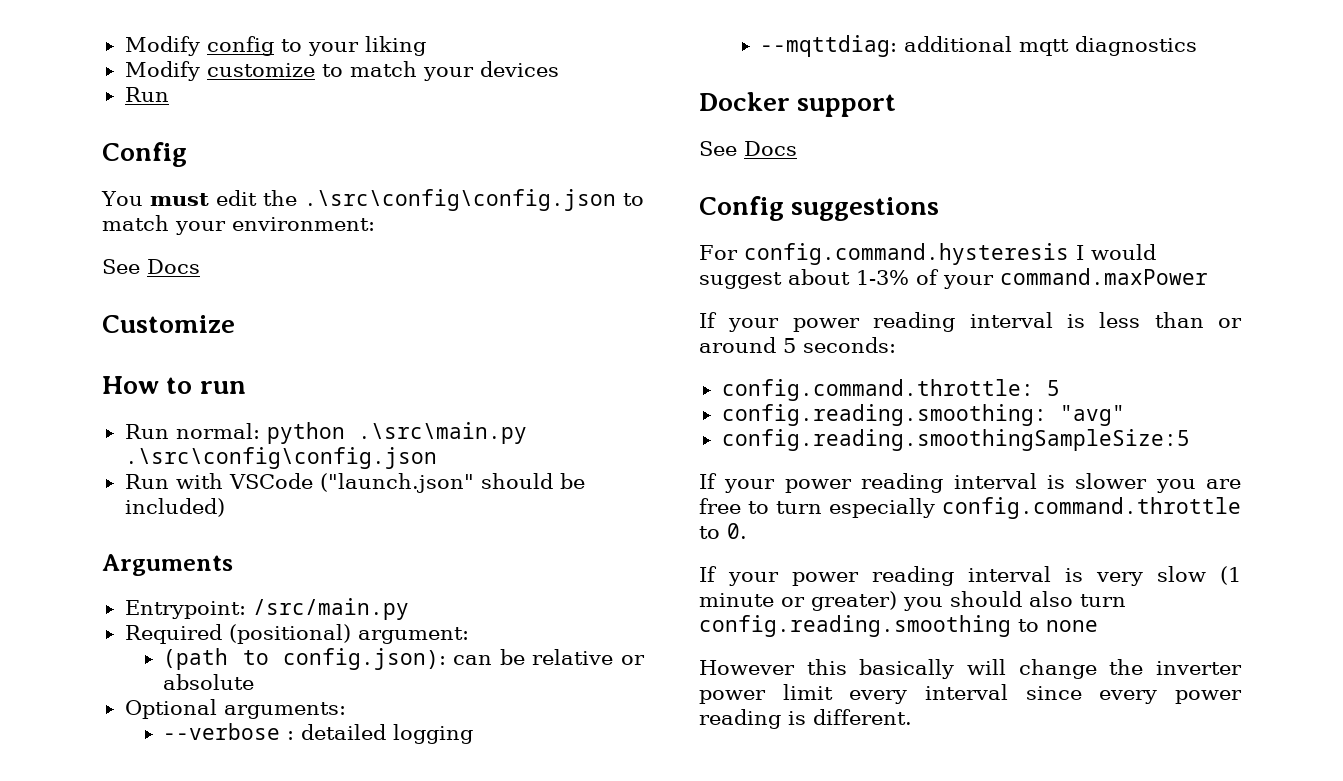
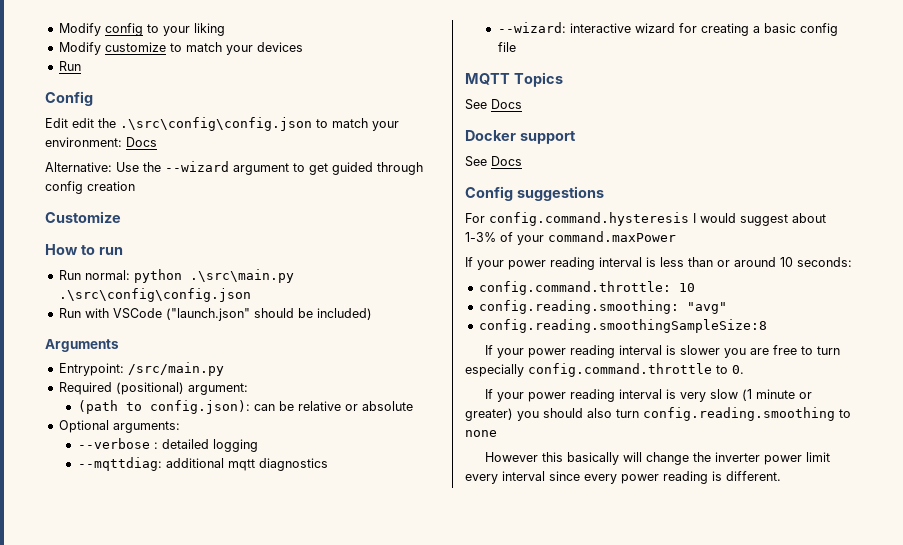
- You must edit the .\src\config\config.json to match your environment:
- See Docs
+ Edit edit the .\src\config\config.json to match your environment: Docs
+ Alternative: Use the --wizard argument to get guided through config creation
+ --wizard: interactive wizard for creating a basic config file
+ MQTT Topics
+ See Docs
- If your power reading interval is less than or around 5 seconds:
+ If your power reading interval is less than or around 10 seconds:
- config.command.throttle: 5
+ config.command.throttle: 10
- config.reading.smoothingSampleSize:5
+ config.reading.smoothingSampleSize:8

